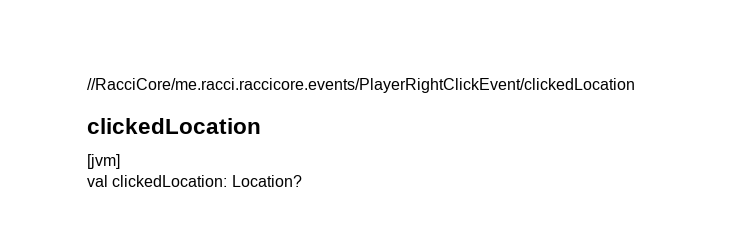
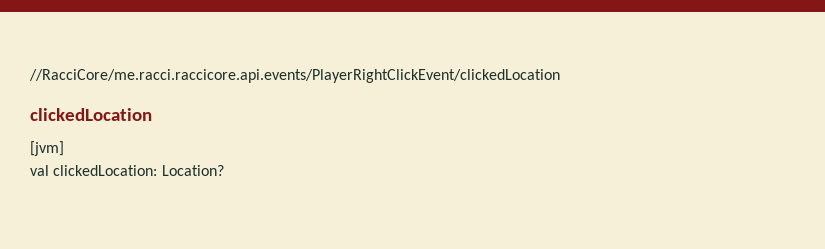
- //RacciCore/me.racci.raccicore.events/PlayerRightClickEvent/clickedLocation
+ //RacciCore/me.racci.raccicore.api.events/PlayerRightClickEvent/clickedLocation

